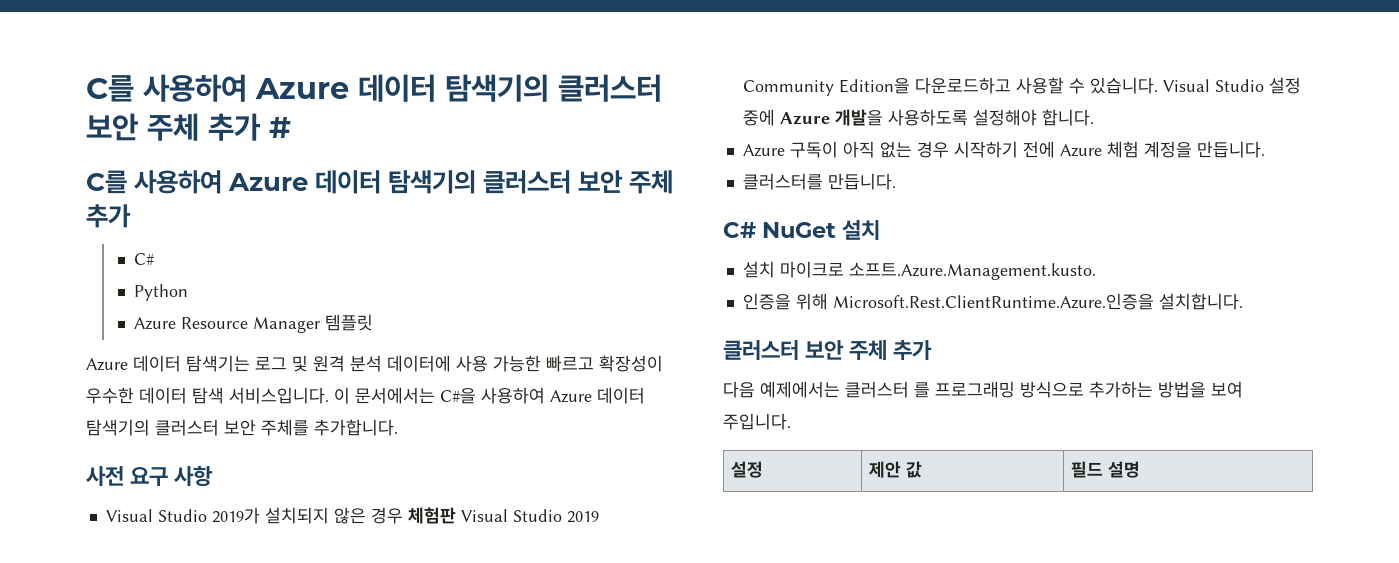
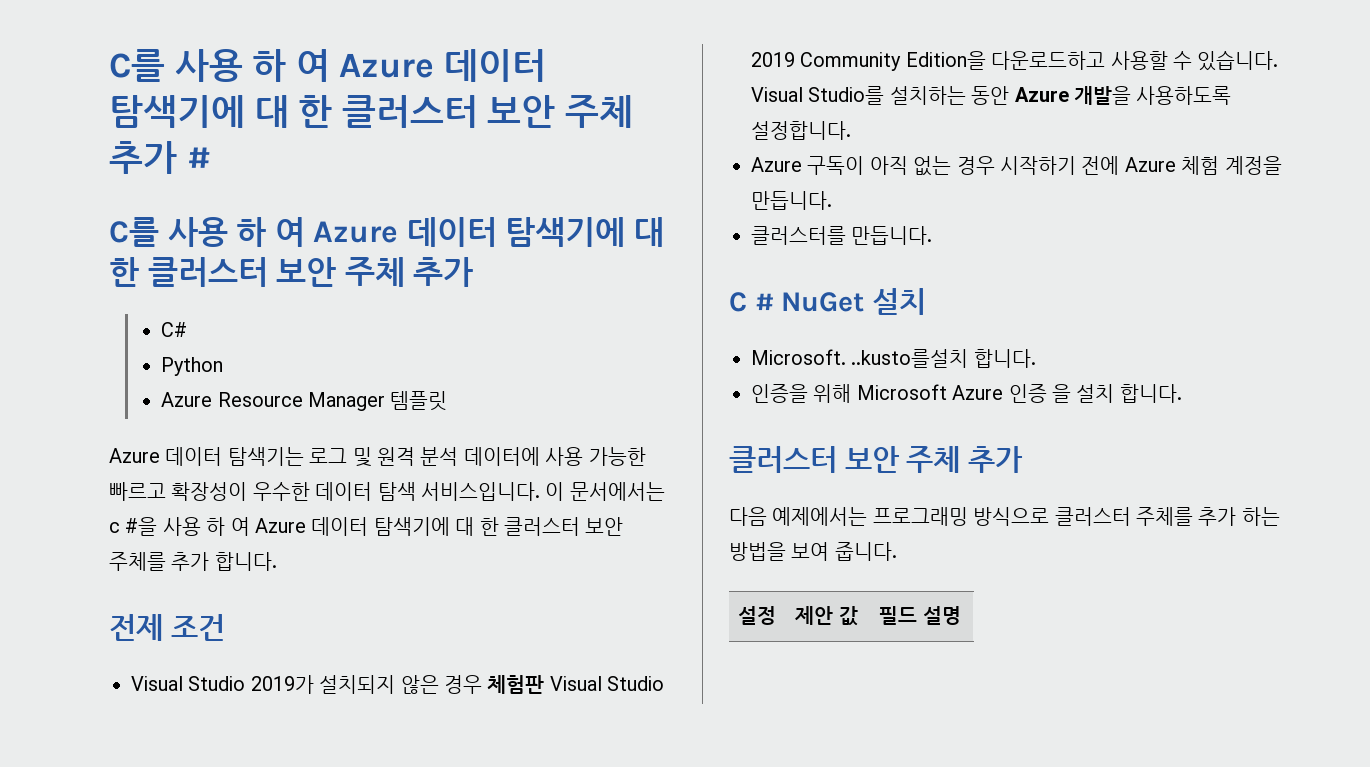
- C를 사용하여 Azure 데이터 탐색기의 클러스터 보안 주체 추가 #
- C를 사용하여 Azure 데이터 탐색기의 클러스터 보안 주체 추가
+ C를 사용 하 여 Azure 데이터 탐색기에 대 한 클러스터 보안 주체 추가 #
+ C를 사용 하 여 Azure 데이터 탐색기에 대 한 클러스터 보안 주체 추가
- 이 문서에서는 C#을 사용하여 Azure 데이터 탐색기의 클러스터 보안 주체를 추가합니다.
- 사전 요구 사항
+ 이 문서에서는 c #을 사용 하 여 Azure 데이터 탐색기에 대 한 클러스터 보안 주체를 추가 합니다.
+ 전제 조건
- Visual Studio 설정 중에 Azure 개발을 사용하도록 설정해야 합니다.
+ Visual Studio를 설치하는 동안 Azure 개발을 사용하도록 설정합니다.
- C# NuGet 설치
+ C # NuGet 설치
- 설치 마이크로 소프트.Azure.Management.kusto.
+ Microsoft. ..kusto를설치 합니다.
- 인증을 위해 Microsoft.Rest.ClientRuntime.Azure.인증을 설치합니다.
+ 인증을 위해 Microsoft Azure 인증 을 설치 합니다.
- 다음 예제에서는 클러스터 를 프로그래밍 방식으로 추가하는 방법을 보여 주입니다.
+ 다음 예제에서는 프로그래밍 방식으로 클러스터 주체를 추가 하는 방법을 보여 줍니다.

